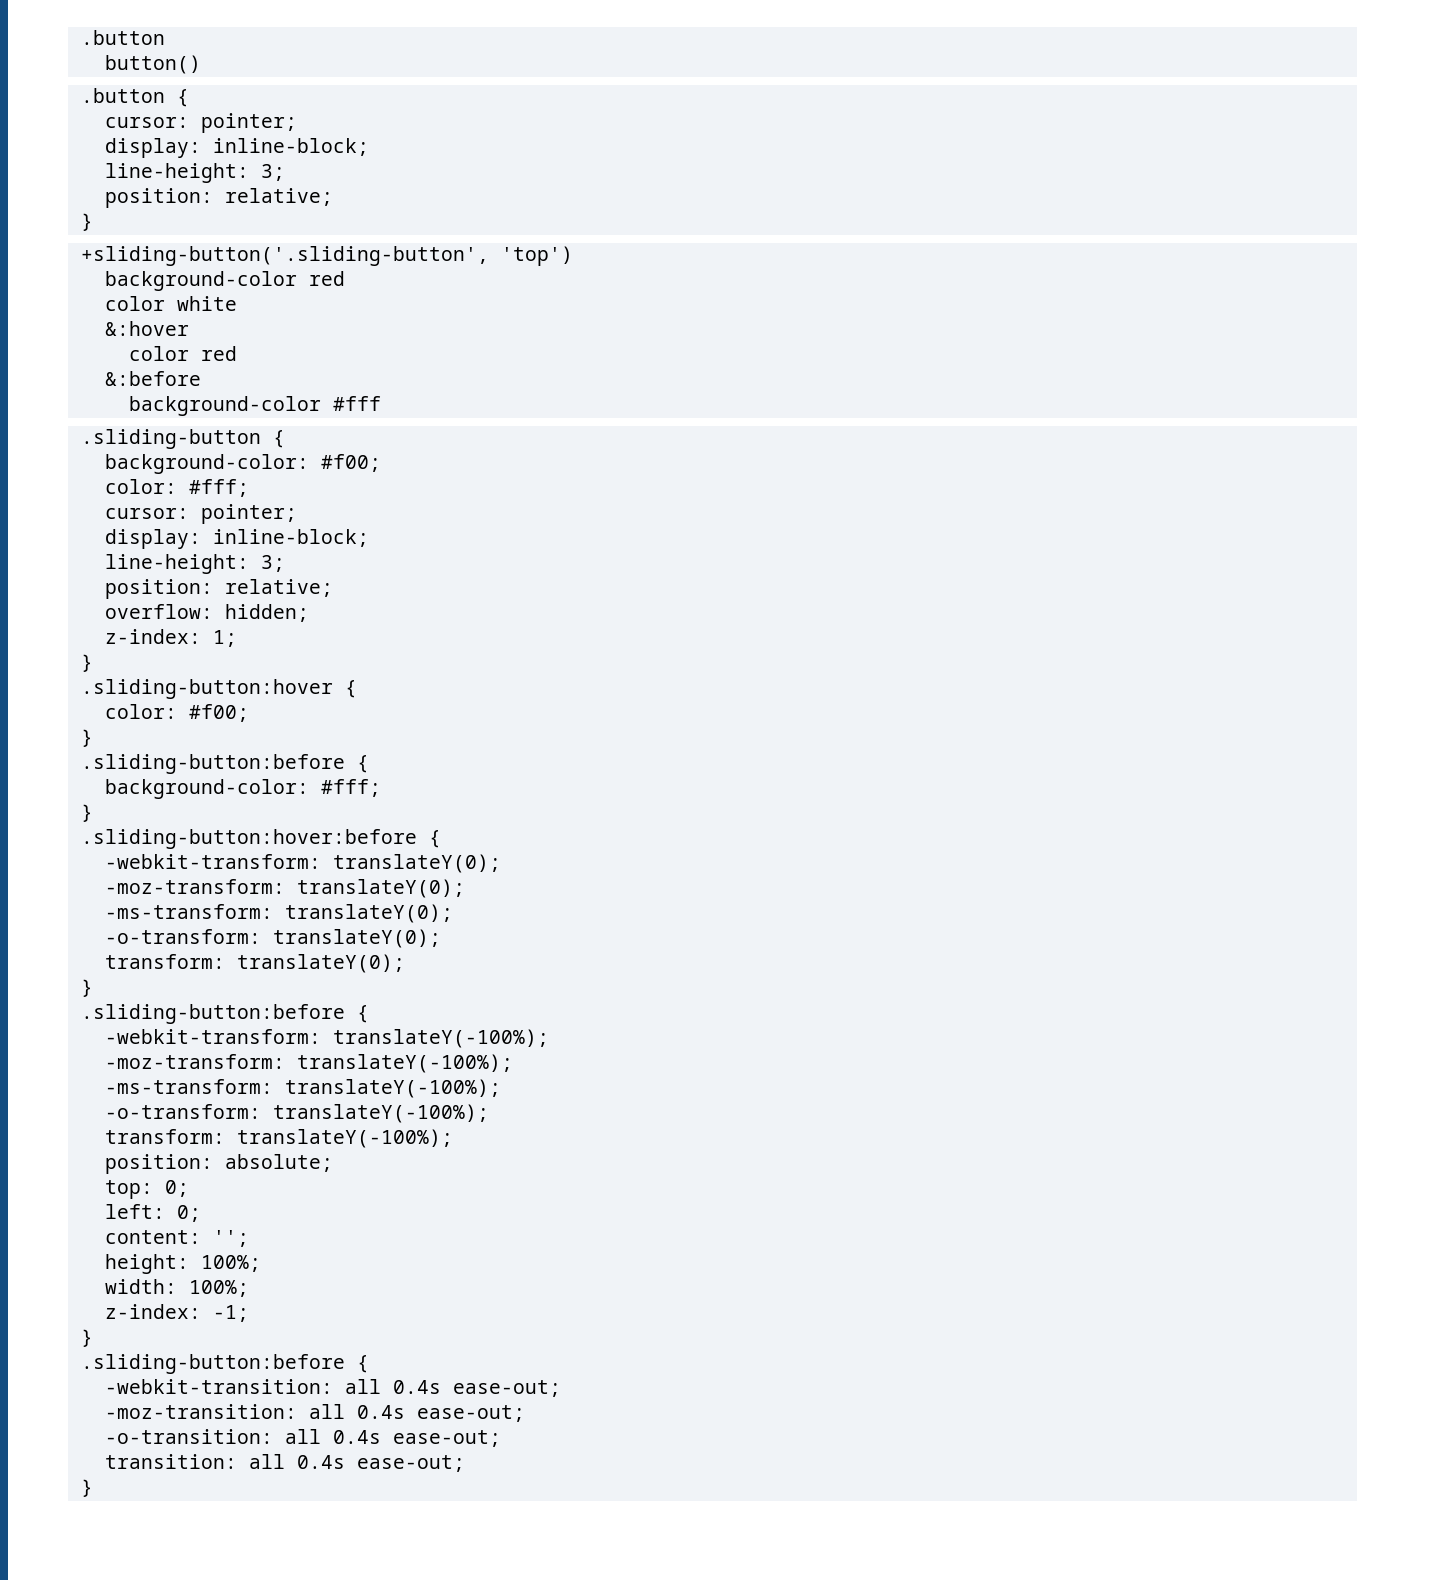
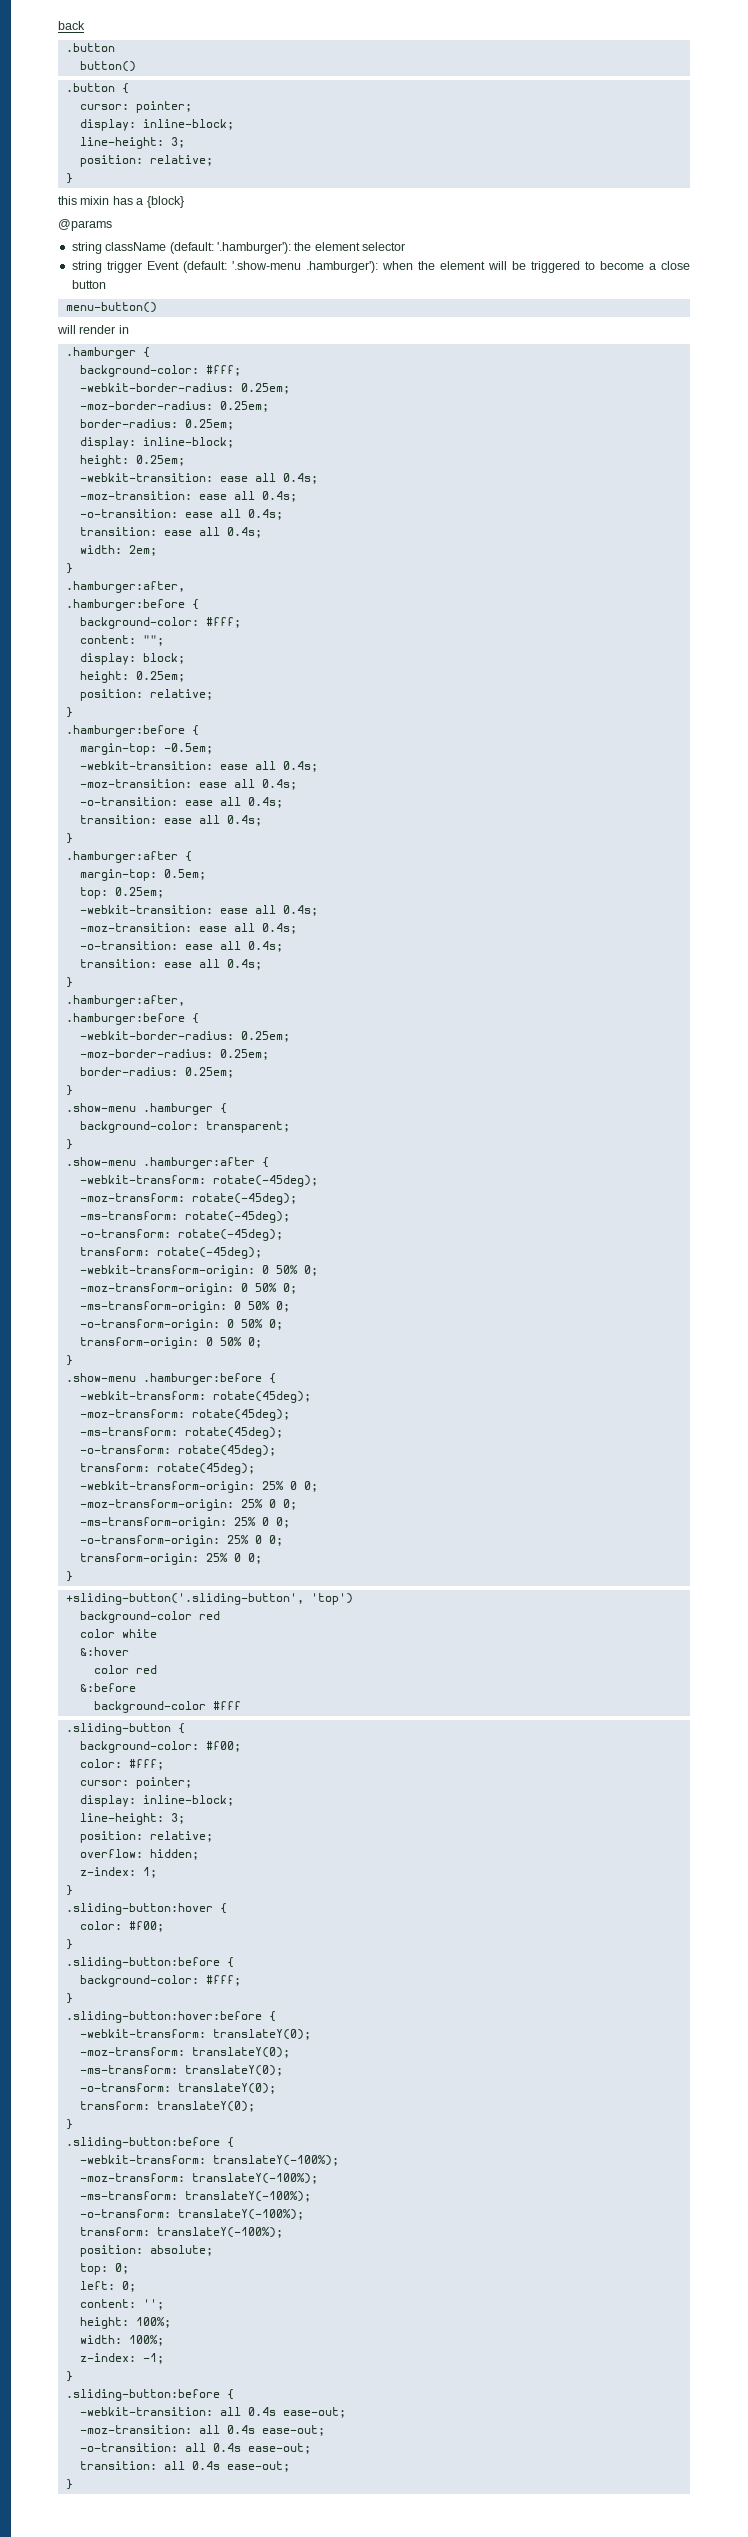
+ back
+ this mixin has a {block}
+ @params
+ string className (default: '.hamburger'): the element selector
+ string trigger Event (default: '.show-menu .hamburger'): when the element will be triggered to become a close button
+ menu-button()
+ will render in
+ .hamburger {
+ background-color: #fff;
+ -webkit-border-radius: 0.25em;
+ -moz-border-radius: 0.25em;
+ border-radius: 0.25em;
+ display: inline-block;
+ height: 0.25em;
+ -webkit-transition: ease all 0.4s;
+ -moz-transition: ease all 0.4s;
+ -o-transition: ease all 0.4s;
+ transition: ease all 0.4s;
+ width: 2em;
+ }
+ .hamburger:after,
+ .hamburger:before {
+ background-color: #fff;
+ content: "";
+ display: block;
+ height: 0.25em;
+ position: relative;
+ }
+ .hamburger:before {
+ margin-top: -0.5em;
+ -webkit-transition: ease all 0.4s;
+ -moz-transition: ease all 0.4s;
+ -o-transition: ease all 0.4s;
+ transition: ease all 0.4s;
+ }
+ .hamburger:after {
+ margin-top: 0.5em;
+ top: 0.25em;
+ -webkit-transition: ease all 0.4s;
+ -moz-transition: ease all 0.4s;
+ -o-transition: ease all 0.4s;
+ transition: ease all 0.4s;
+ }
+ .hamburger:after,
+ .hamburger:before {
+ -webkit-border-radius: 0.25em;
+ -moz-border-radius: 0.25em;
+ border-radius: 0.25em;
+ }
+ .show-menu .hamburger {
+ background-color: transparent;
+ }
+ .show-menu .hamburger:after {
+ -webkit-transform: rotate(-45deg);
+ -moz-transform: rotate(-45deg);
+ -ms-transform: rotate(-45deg);
+ -o-transform: rotate(-45deg);
+ transform: rotate(-45deg);
+ -webkit-transform-origin: 0 50% 0;
+ -moz-transform-origin: 0 50% 0;
+ -ms-transform-origin: 0 50% 0;
+ -o-transform-origin: 0 50% 0;
+ transform-origin: 0 50% 0;
+ }
+ .show-menu .hamburger:before {
+ -webkit-transform: rotate(45deg);
+ -moz-transform: rotate(45deg);
+ -ms-transform: rotate(45deg);
+ -o-transform: rotate(45deg);
+ transform: rotate(45deg);
+ -webkit-transform-origin: 25% 0 0;
+ -moz-transform-origin: 25% 0 0;
+ -ms-transform-origin: 25% 0 0;
+ -o-transform-origin: 25% 0 0;
+ transform-origin: 25% 0 0;
+ }

